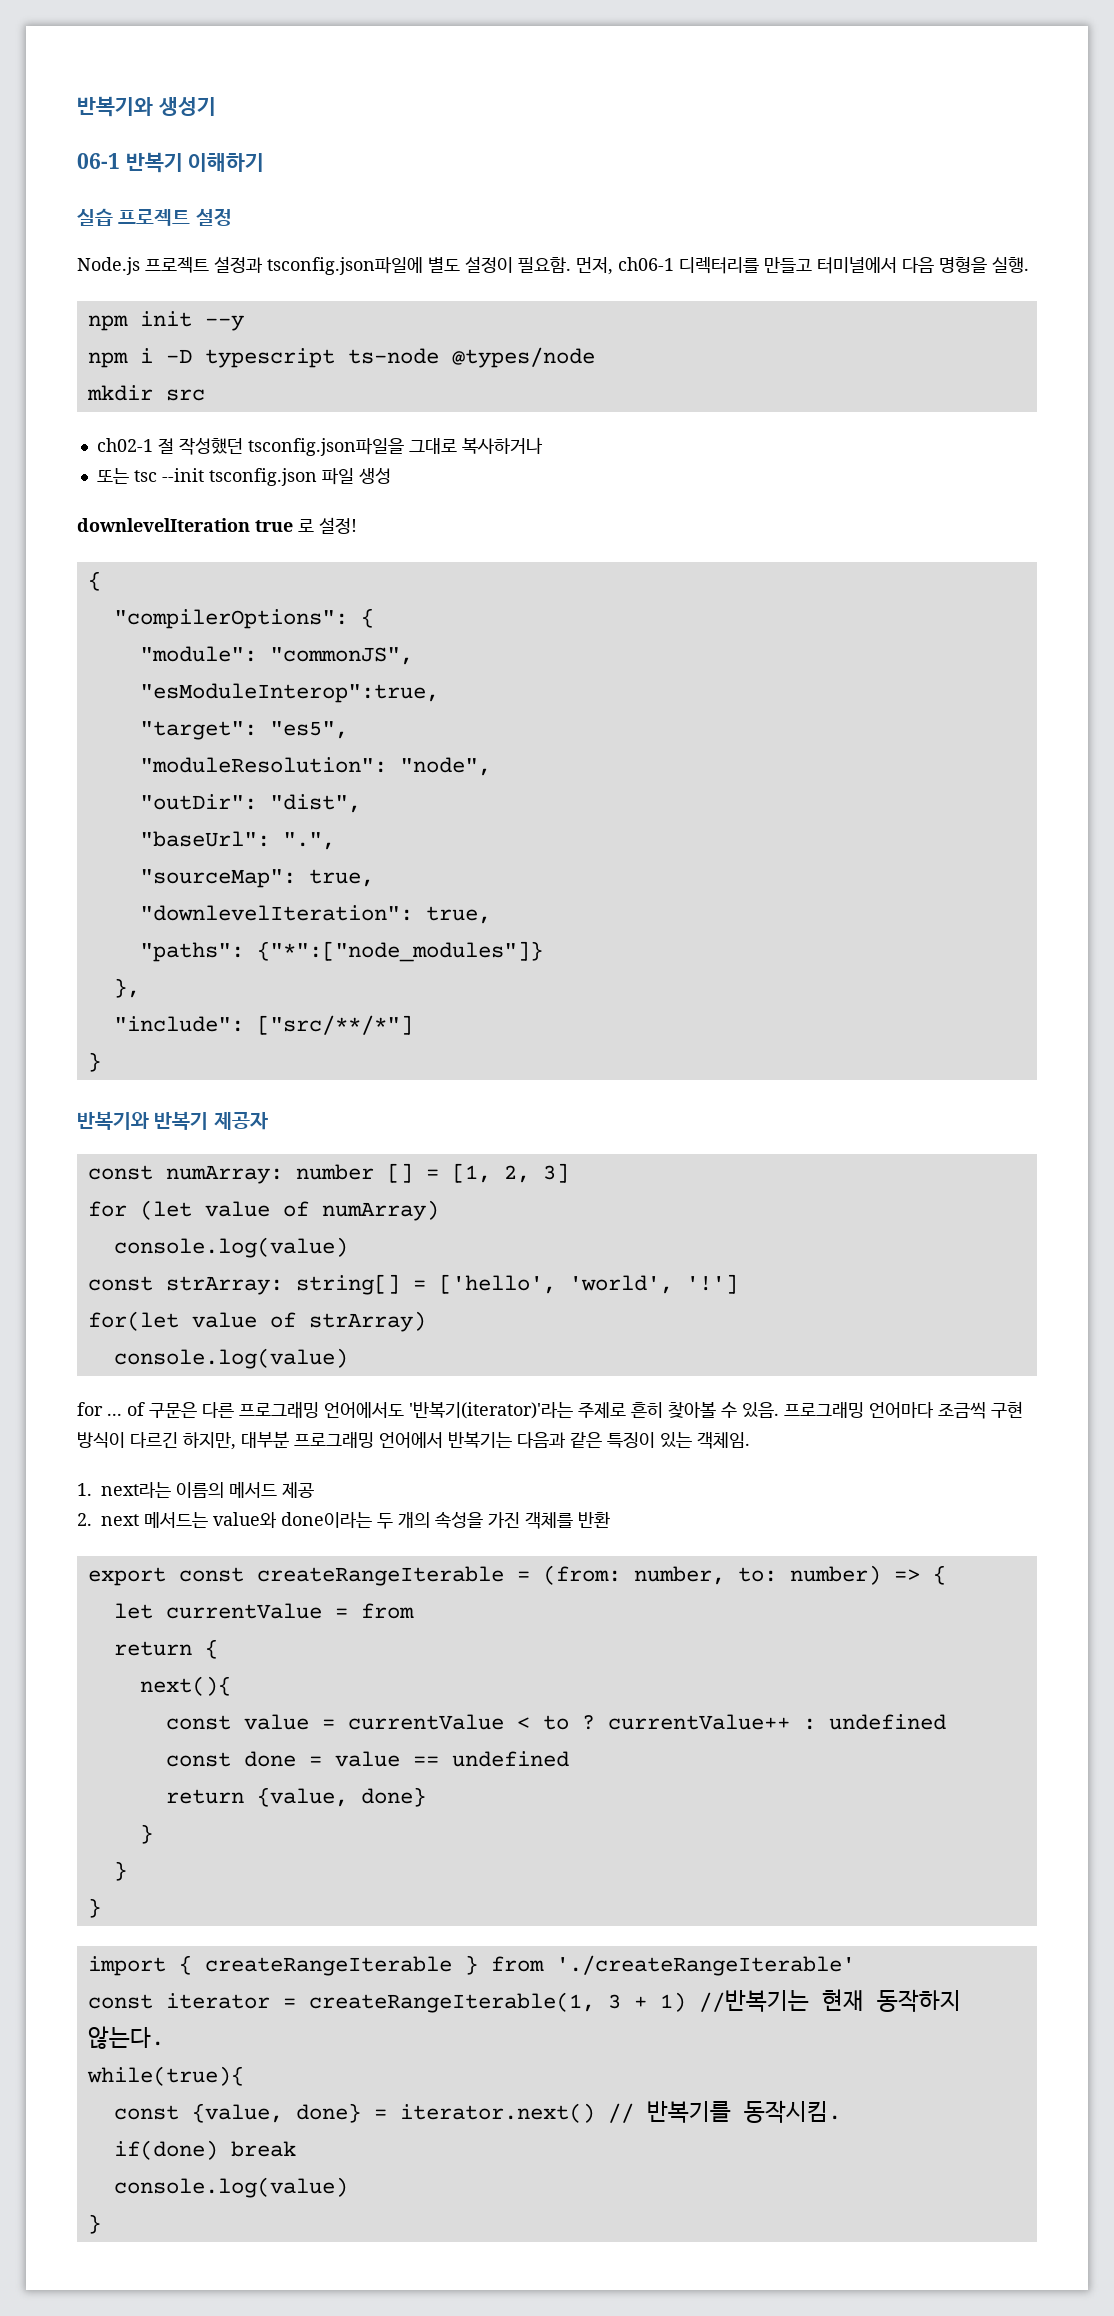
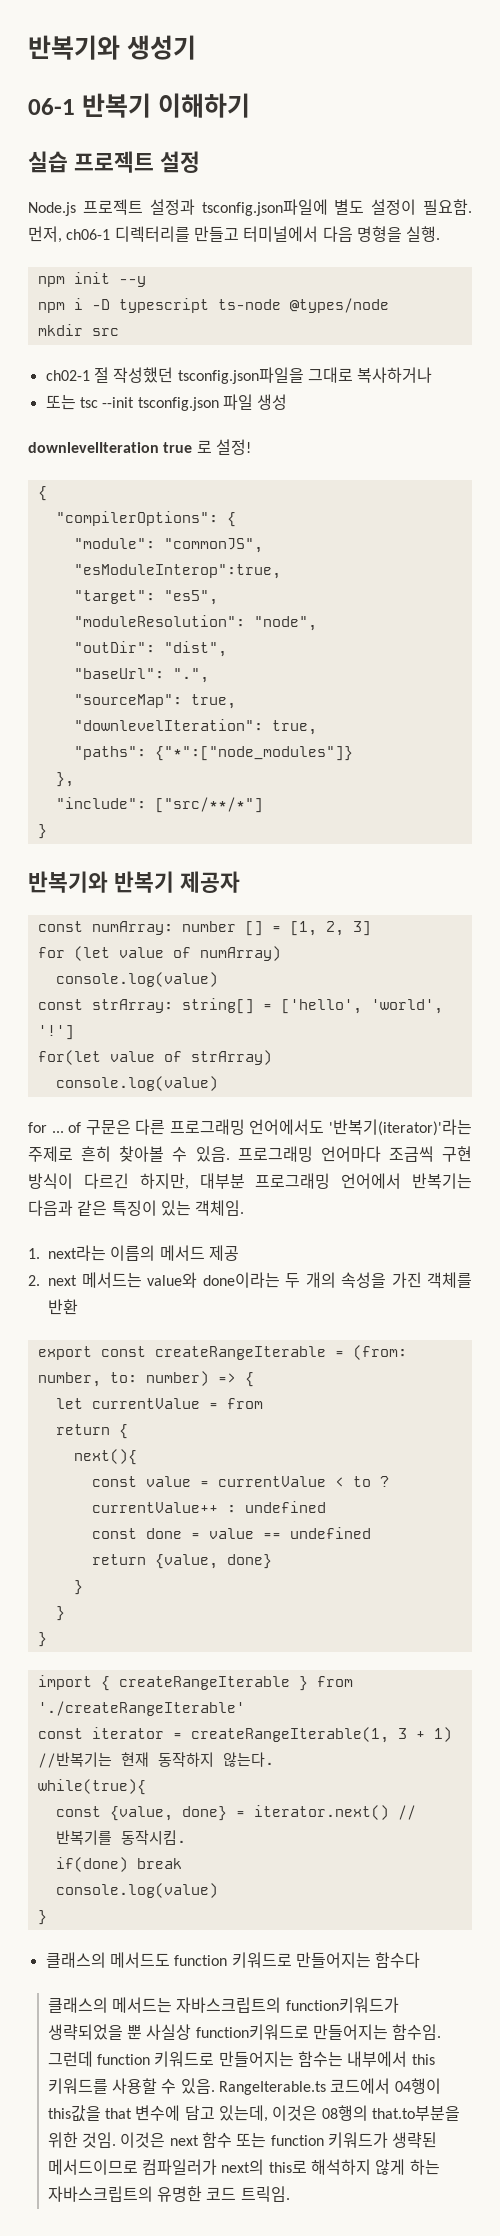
+ 클래스의 메서드도 function 키워드로 만들어지는 함수다
+ 클래스의 메서드는 자바스크립트의 function키워드가 생략되었을 뿐 사실상 function키워드로 만들어지는 함수임. 그런데 function 키워드로 만들어지는 함수는 내부에서 this 키워드를 사용할 수 있음. RangeIterable.ts 코드에서 04행이 this값을 that 변수에 담고 있는데, 이것은 08행의 that.to부분을 위한 것임. 이것은 next 함수 또는 function 키워드가 생략된 메서드이므로 컴파일러가 next의 this로 해석하지 않게 하는 자바스크립트의 유명한 코드 트릭임.

